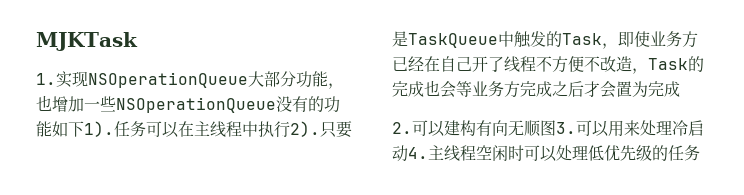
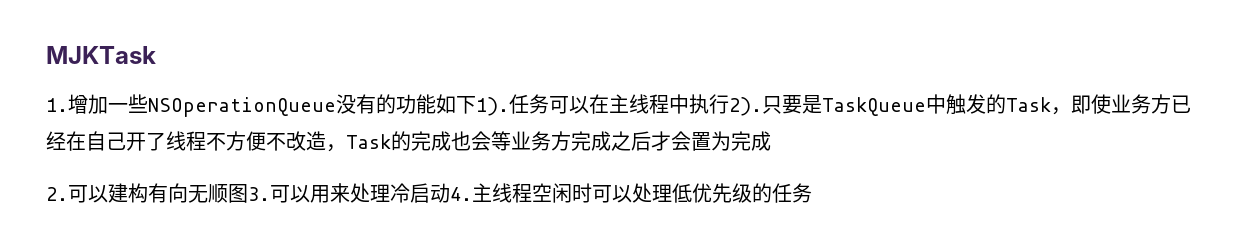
- 1.实现NSOperationQueue大部分功能，也增加一些NSOperationQueue没有的功能如下1).
+ 1.增加一些NSOperationQueue没有的功能如下1).

